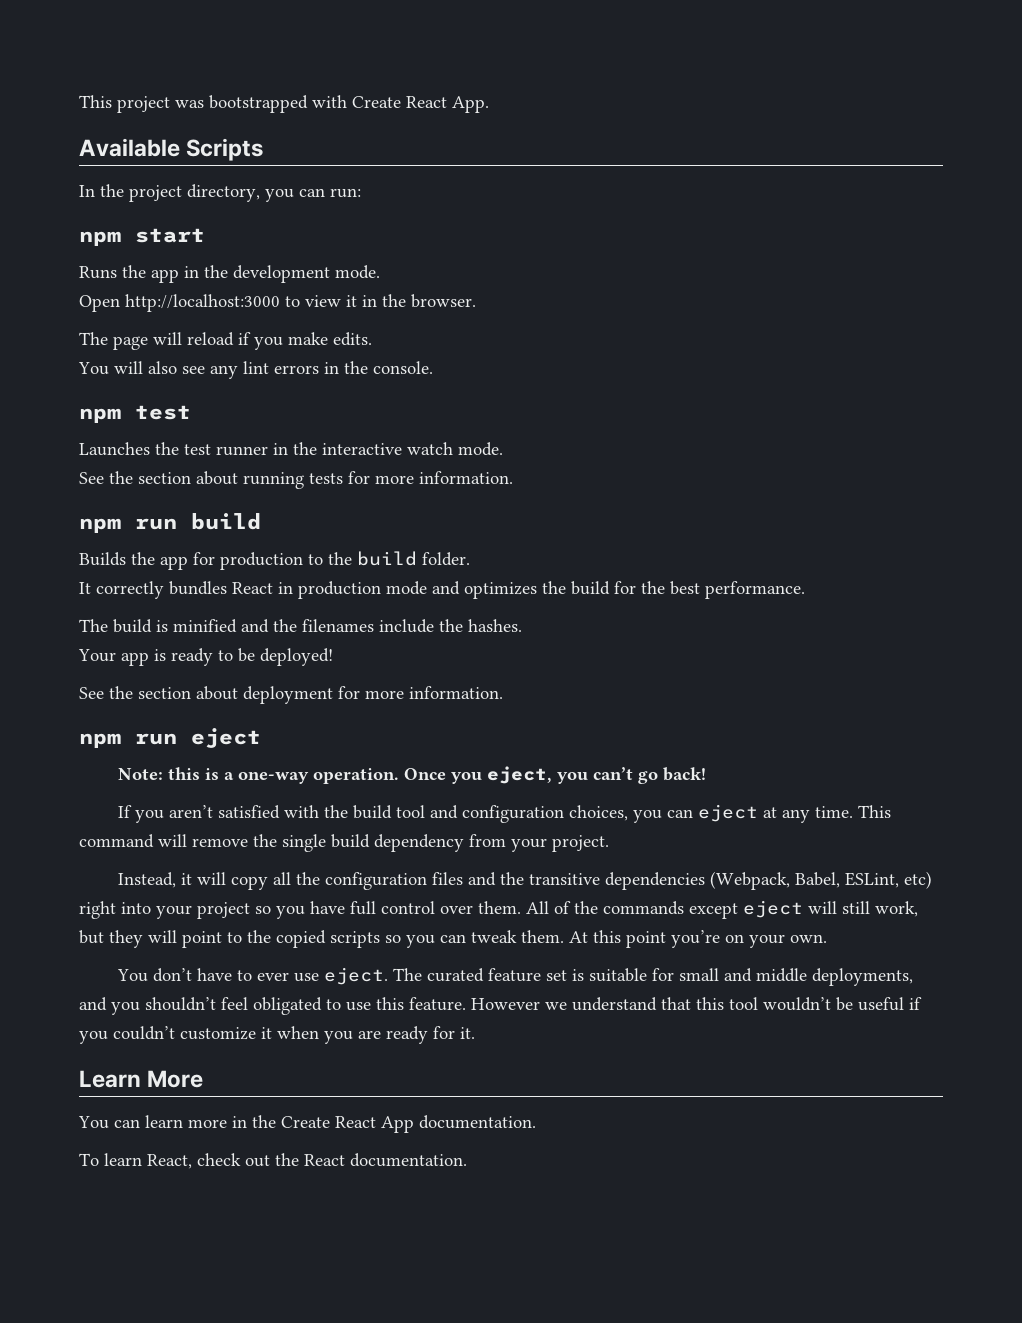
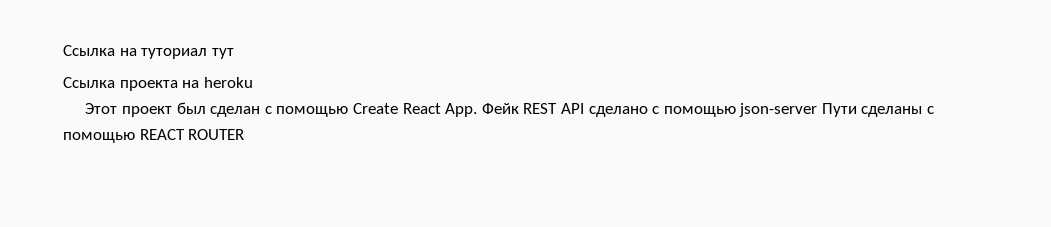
- This project was bootstrapped with Create React App.
- Available Scripts
- In the project directory, you can run:
- npm start
- Runs the app in the development mode.
- Open http://localhost:3000 to view it in the browser.
- The page will reload if you make edits.
- You will also see any lint errors in the console.
- npm test
- Launches the test runner in the interactive watch mode.
- See the section about running tests for more information.
- npm run build
- Builds the app for production to the build folder.
- It correctly bundles React in production mode and optimizes the build for the best performance.
- The build is minified and the filenames include the hashes.
- Your app is ready to be deployed!
- See the section about deployment for more information.
- npm run eject
- Note: this is a one-way operation. Once you eject, you can’t go back!
- If you aren’t satisfied with the build tool and configuration choices, you can eject at any time. This command will remove the single build dependency from your project.
- Instead, it will copy all the configuration files and the transitive dependencies (Webpack, Babel, ESLint, etc) right into your project so you have full control over them. All of the commands except eject will still work, but they will point to the copied scripts so you can tweak them. At this point you’re on your own.
- You don’t have to ever use eject. The curated feature set is suitable for small and middle deployments, and you shouldn’t feel obligated to use this feature. However we understand that this tool wouldn’t be useful if you couldn’t customize it when you are ready for it.
- Learn More
- You can learn more in the Create React App documentation.
- To learn React, check out the React documentation.
+ Ссылка на туториал тут
+ Ссылка проекта на heroku
+ Этот проект был сделан c помощью Create React App. Фейк REST API сделано с помощью json-server Пути сделаны с помощью REACT ROUTER

